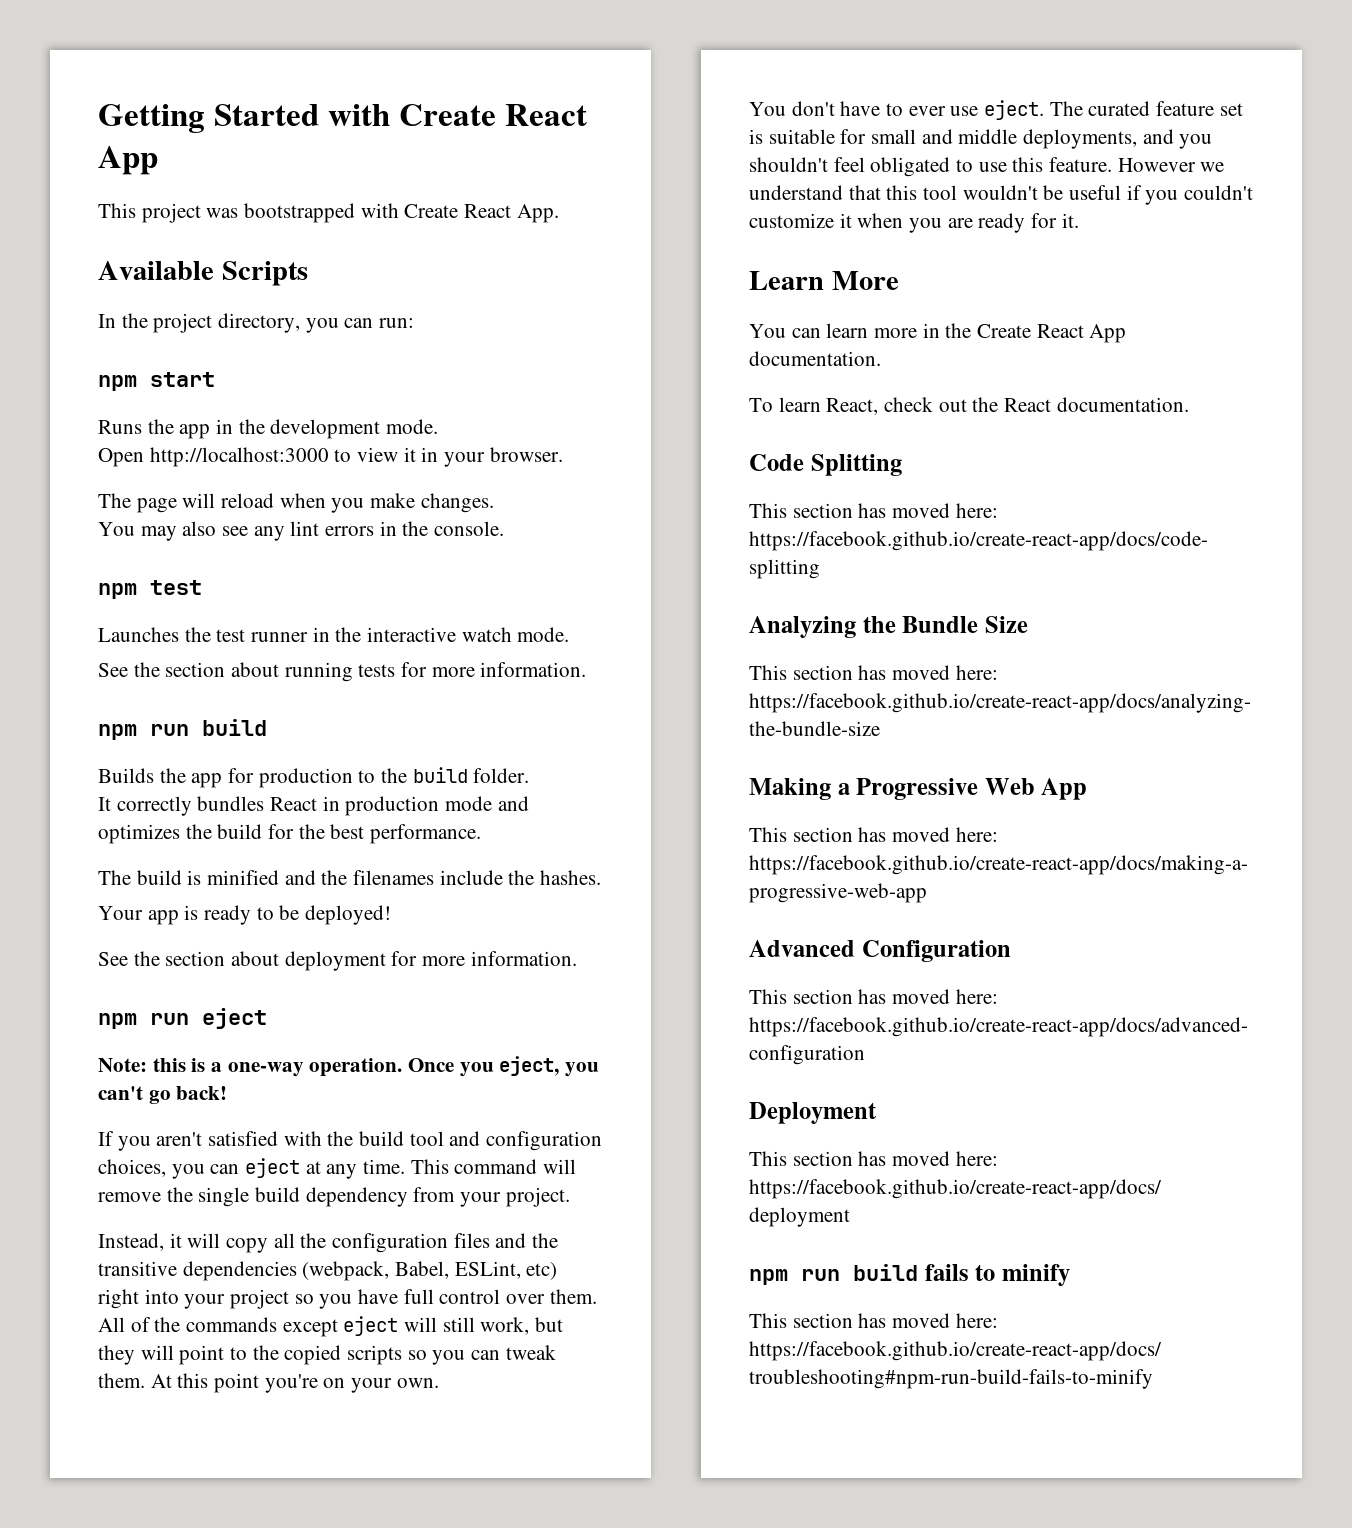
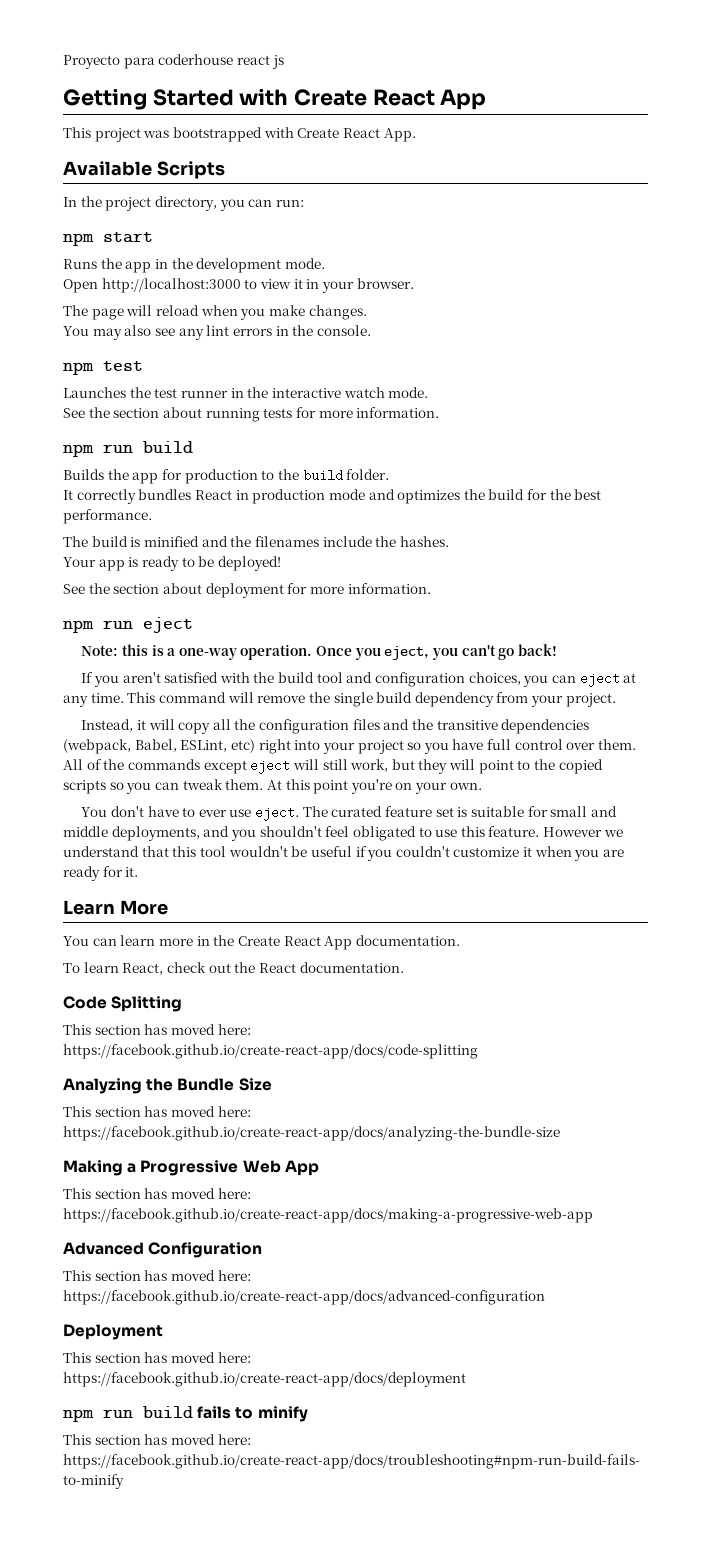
+ Proyecto para coderhouse react js

